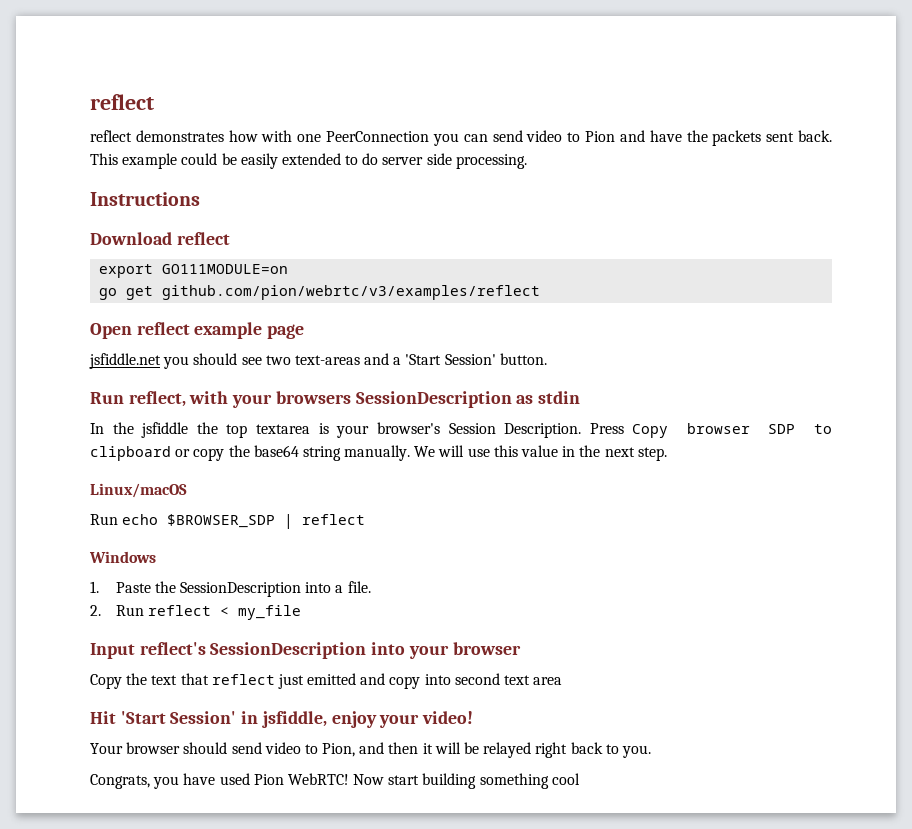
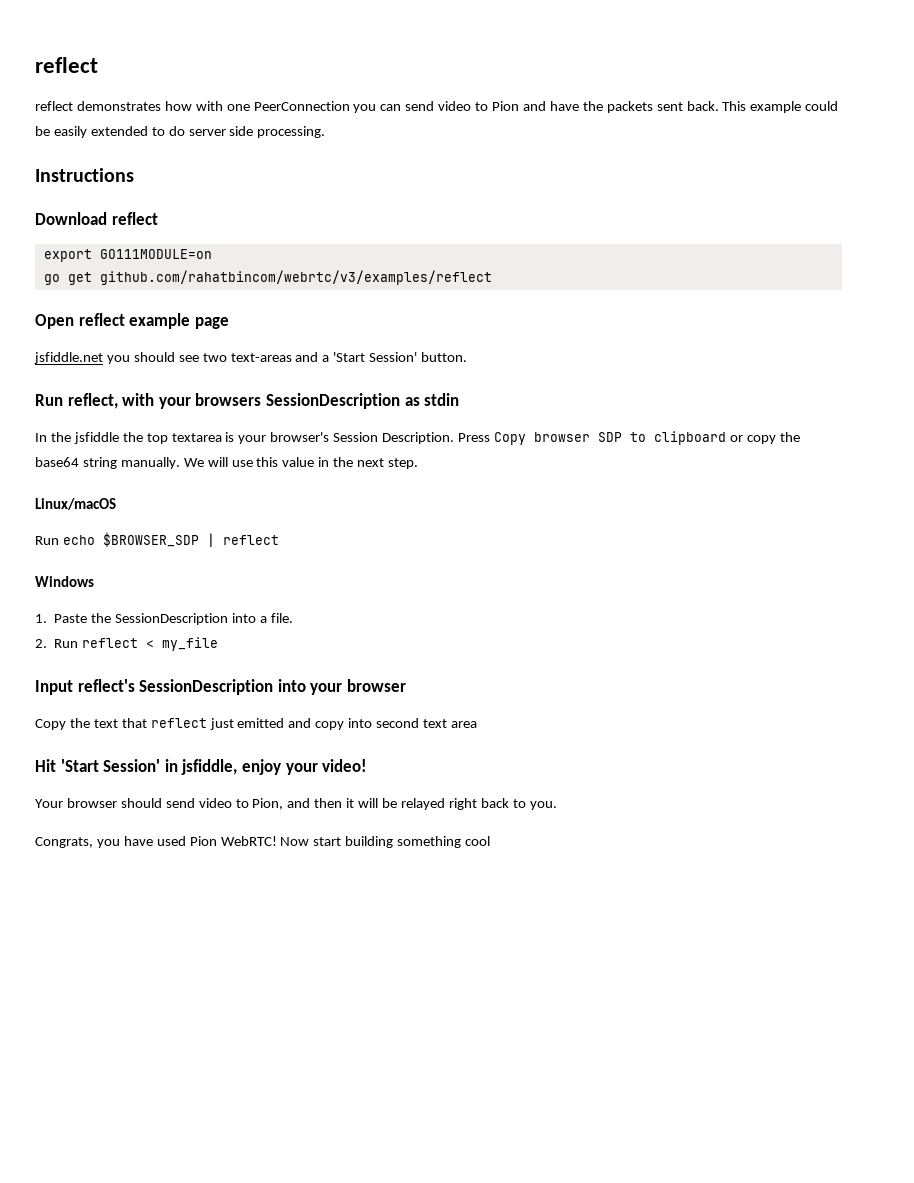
- go get github.com/pion/webrtc/v3/examples/reflect
+ go get github.com/rahatbincom/webrtc/v3/examples/reflect

